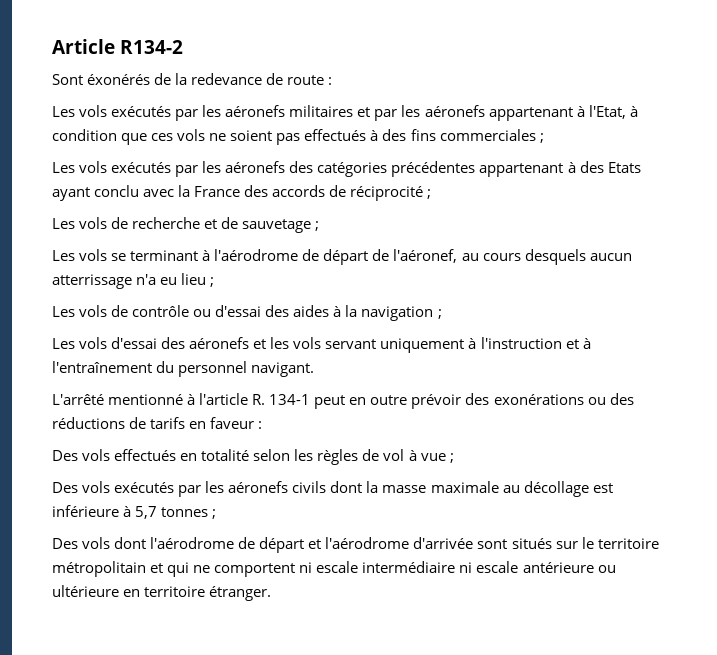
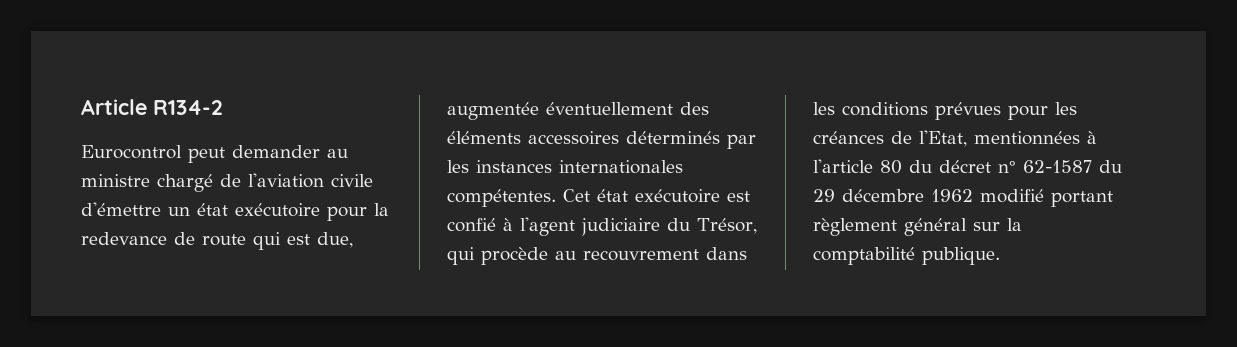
- Sont éxonérés de la redevance de route :
- Les vols exécutés par les aéronefs militaires et par les aéronefs appartenant à l'Etat, à condition que ces vols ne soient pas effectués à des fins commerciales ;
- Les vols exécutés par les aéronefs des catégories précédentes appartenant à des Etats ayant conclu avec la France des accords de réciprocité ;
- Les vols de recherche et de sauvetage ;
- Les vols se terminant à l'aérodrome de départ de l'aéronef, au cours desquels aucun atterrissage n'a eu lieu ;
- Les vols de contrôle ou d'essai des aides à la navigation ;
- Les vols d'essai des aéronefs et les vols servant uniquement à l'instruction et à l'entraînement du personnel navigant.
- L'arrêté mentionné à l'article R. 134-1 peut en outre prévoir des exonérations ou des réductions de tarifs en faveur :
- Des vols effectués en totalité selon les règles de vol à vue ;
- Des vols exécutés par les aéronefs civils dont la masse maximale au décollage est inférieure à 5,7 tonnes ;
- Des vols dont l'aérodrome de départ et l'aérodrome d'arrivée sont situés sur le territoire métropolitain et qui ne comportent ni escale intermédiaire ni escale antérieure ou ultérieure en territoire étranger.
+ Eurocontrol peut demander au ministre chargé de l'aviation civile d'émettre un état exécutoire pour la redevance de route qui est due, augmentée éventuellement des éléments accessoires déterminés par les instances internationales compétentes. Cet état exécutoire est confié à l'agent judiciaire du Trésor, qui procède au recouvrement dans les conditions prévues pour les créances de l'Etat, mentionnées à l'article 80 du décret n° 62-1587 du 29 décembre 1962 modifié portant règlement général sur la comptabilité publique.

